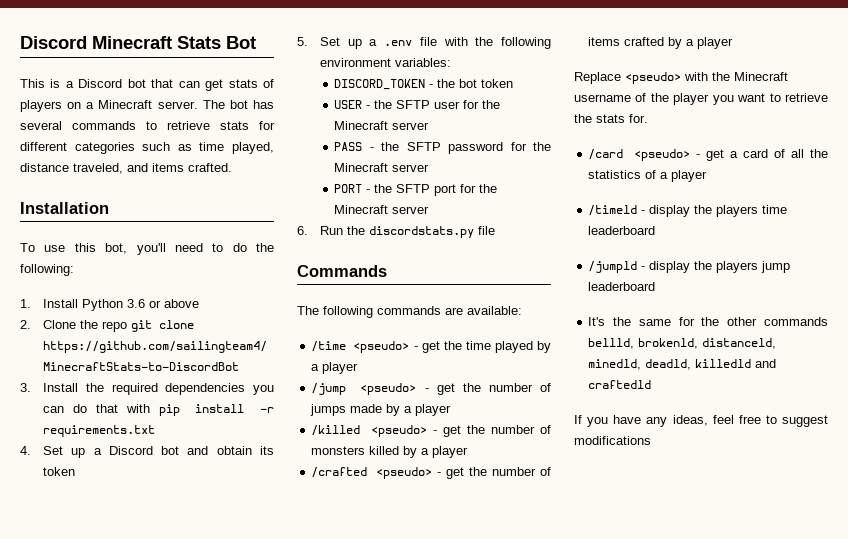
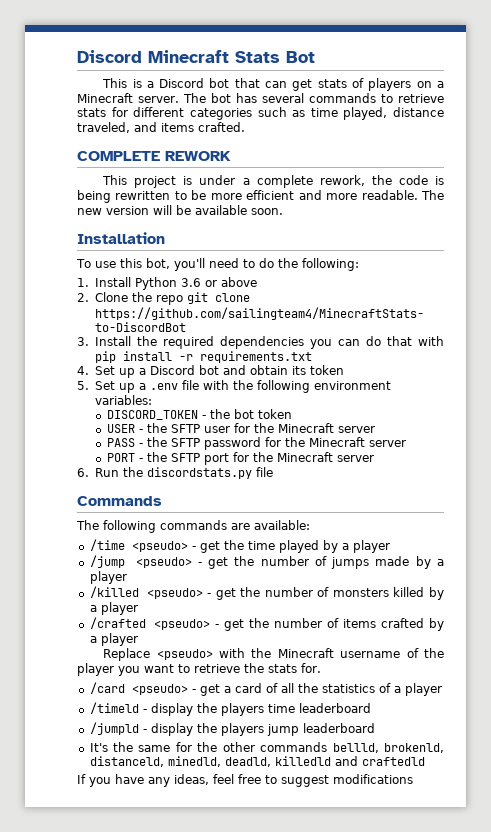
+ COMPLETE REWORK
+ This project is under a complete rework, the code is being rewritten to be more efficient and more readable. The new version will be available soon.

